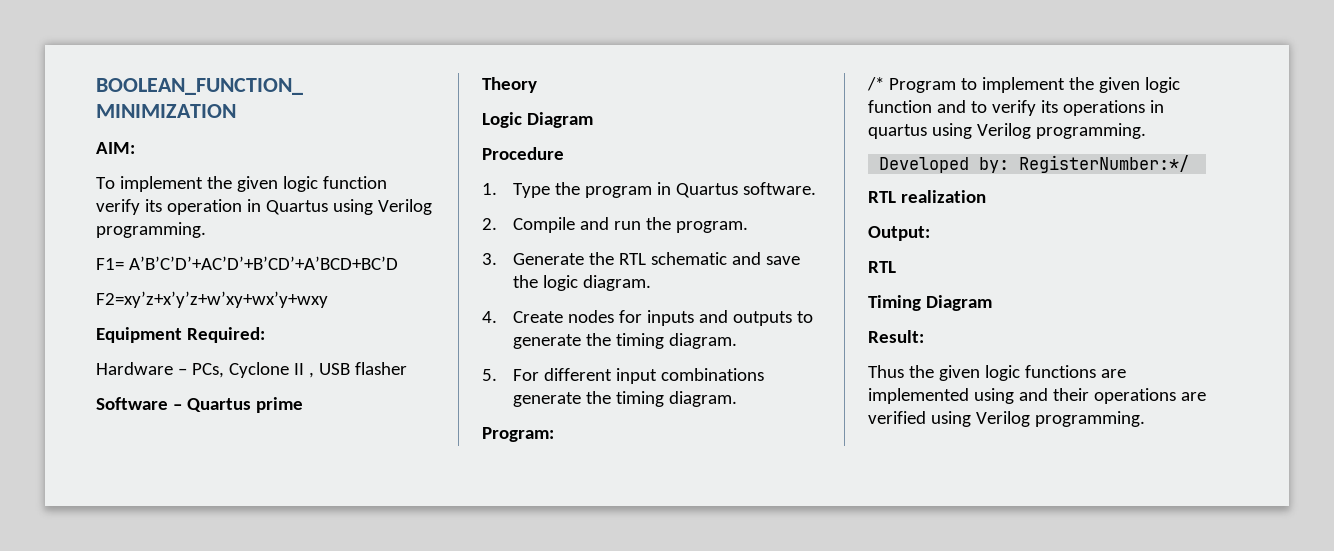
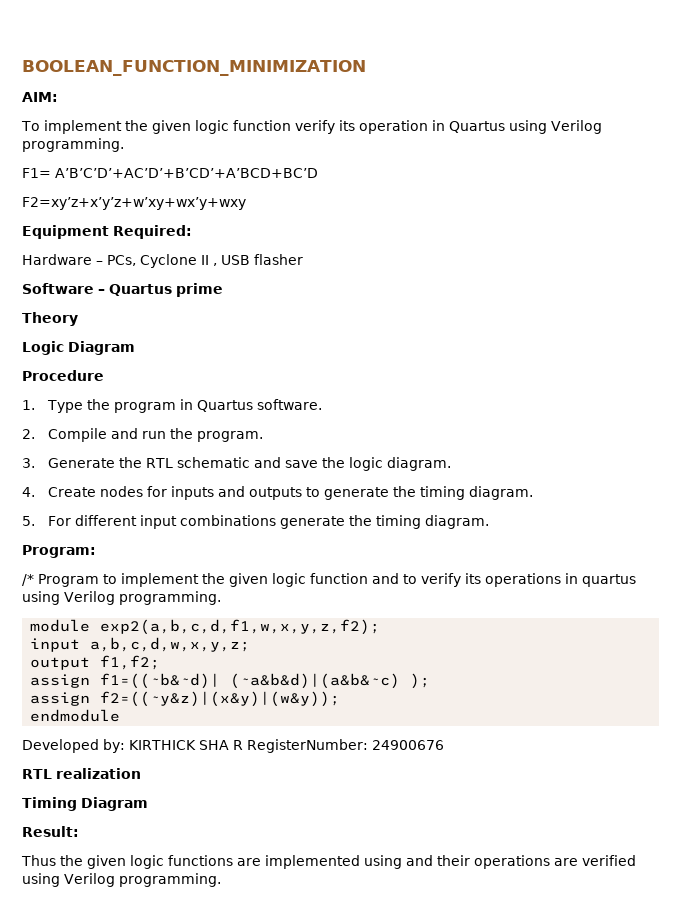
- Developed by: RegisterNumber:*/
+ module exp2(a,b,c,d,f1,w,x,y,z,f2);
+ input a,b,c,d,w,x,y,z;
+ output f1,f2;
+ assign f1=((~b&~d)| (~a&b&d)|(a&b&~c) );
+ assign f2=((~y&z)|(x&y)|(w&y));
+ endmodule
+ Developed by: KIRTHICK SHA R RegisterNumber: 24900676
- Output:
- RTL

